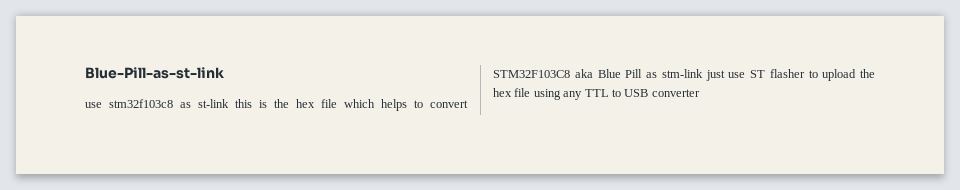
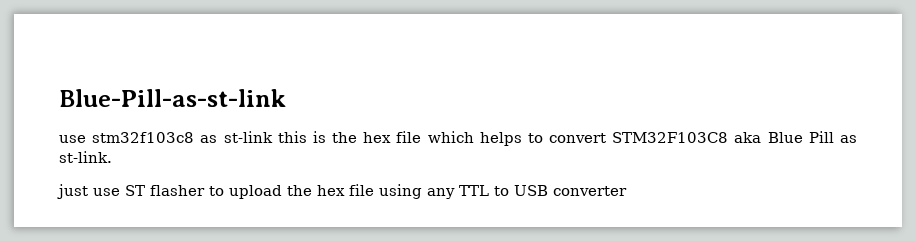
- use stm32f103c8 as st-link this is the hex file which helps to convert STM32F103C8 aka Blue Pill as stm-link just use ST flasher to upload the hex file using any TTL to USB converter
+ use stm32f103c8 as st-link this is the hex file which helps to convert STM32F103C8 aka Blue Pill as st-link.
+ just use ST flasher to upload the hex file using any TTL to USB converter

